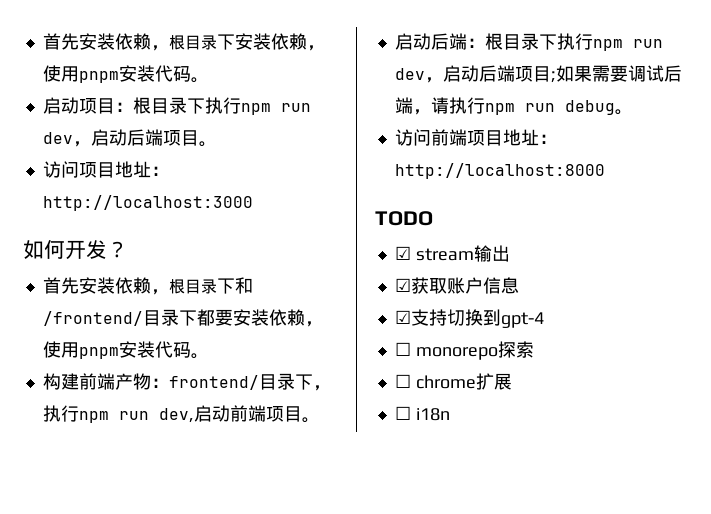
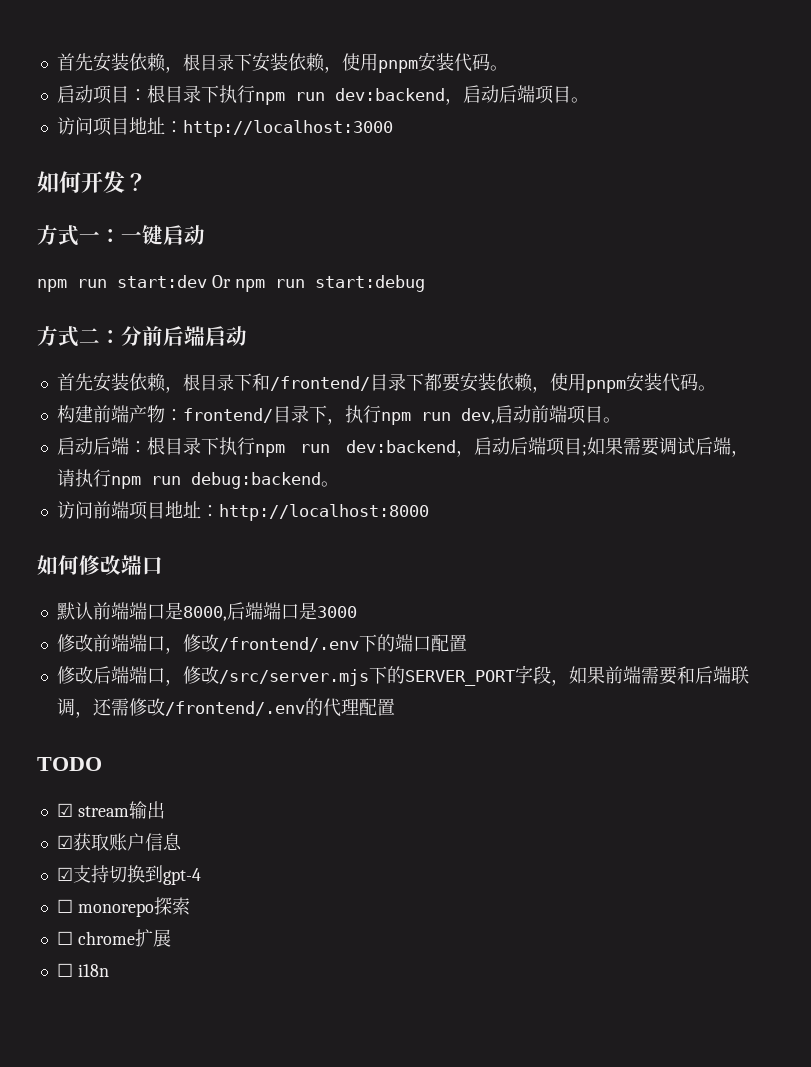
- 启动项目：根目录下执行npm run dev，启动后端项目。
+ 启动项目：根目录下执行npm run dev:backend，启动后端项目。
+ 方式一：一键启动
+ npm run start:dev Or npm run start:debug
+ 方式二：分前后端启动
- 启动后端：根目录下执行npm run dev，启动后端项目;如果需要调试后端，请执行npm run debug。
+ 启动后端：根目录下执行npm run dev:backend，启动后端项目;如果需要调试后端，请执行npm run debug:backend。
+ 如何修改端口
+ 默认前端端口是8000,后端端口是3000
+ 修改前端端口，修改/frontend/.env下的端口配置
+ 修改后端端口，修改/src/server.mjs下的SERVER_PORT字段，如果前端需要和后端联调，还需修改/frontend/.env的代理配置

